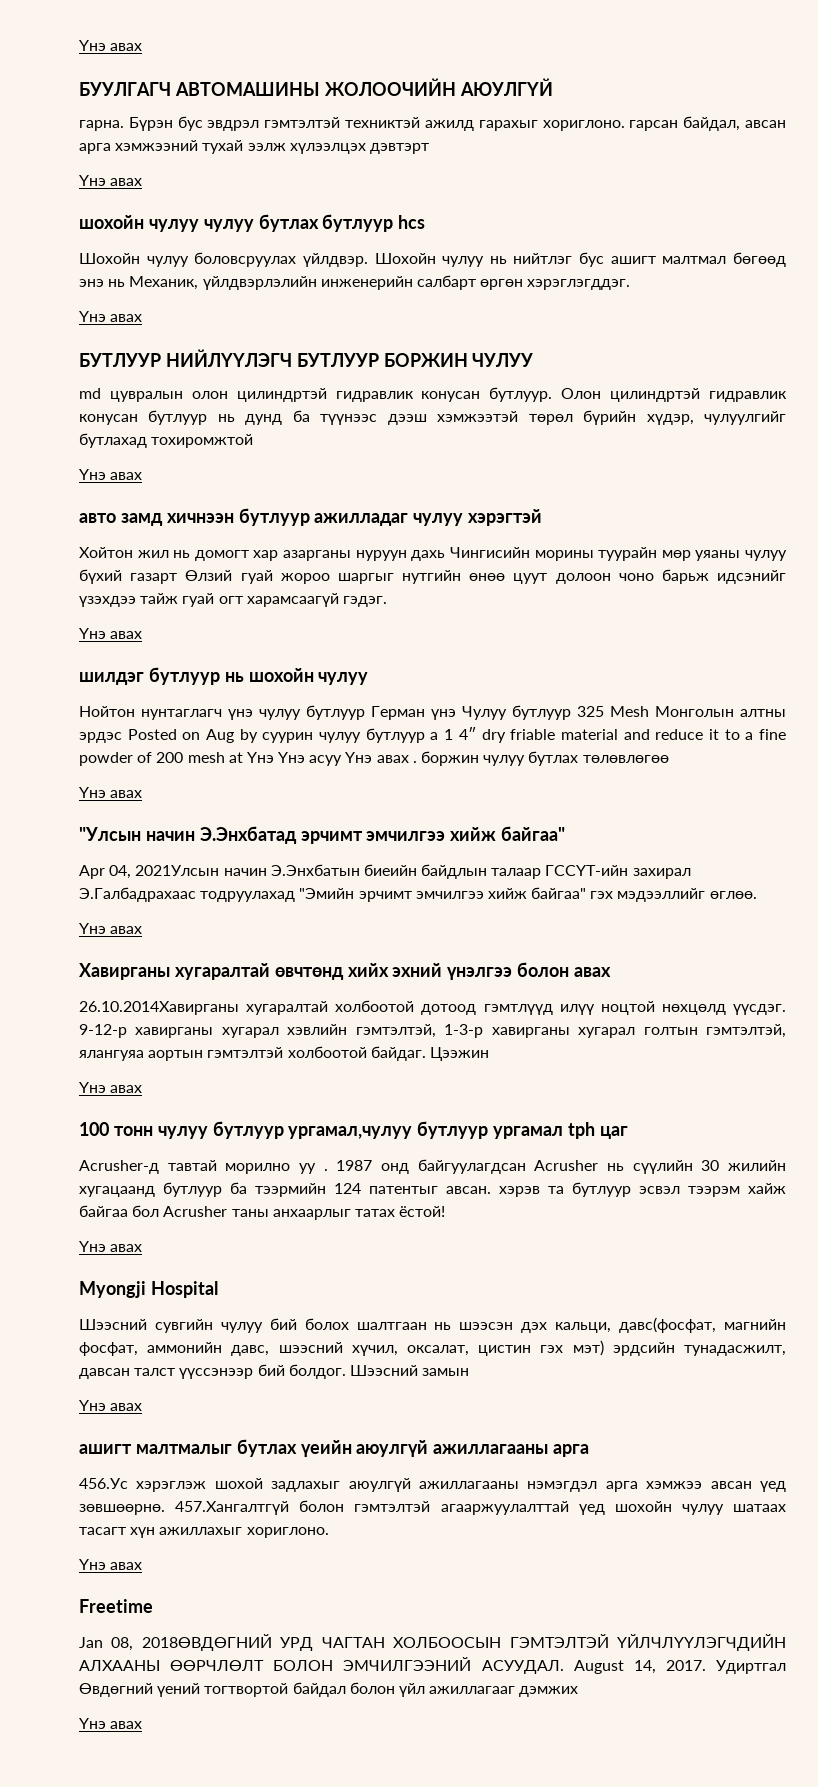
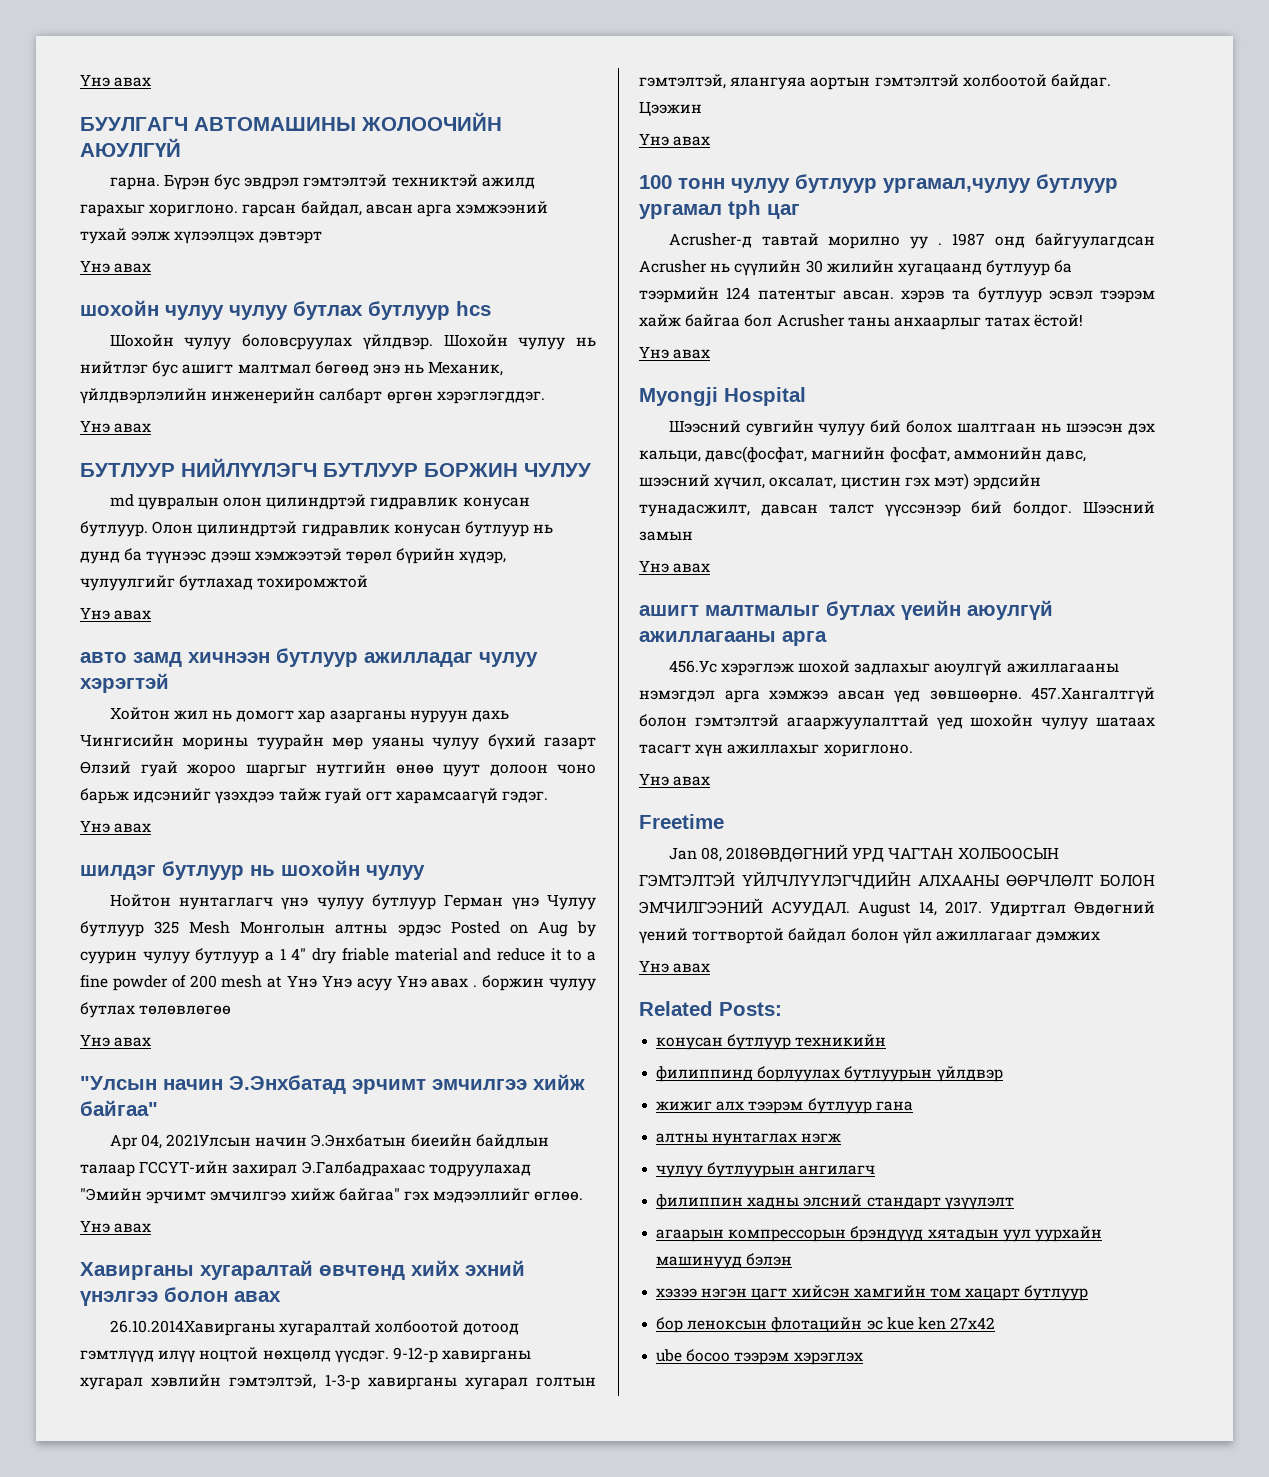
+ Related Posts:
+ конусан бутлуур техникийн
+ филиппинд борлуулах бутлуурын үйлдвэр
+ жижиг алх тээрэм бутлуур гана
+ алтны нунтаглах нэгж
+ чулуу бутлуурын ангилагч
+ филиппин хадны элсний стандарт үзүүлэлт
+ агаарын компрессорын брэндүүд хятадын уул уурхайн машинууд бэлэн
+ хэзээ нэгэн цагт хийсэн хамгийн том хацарт бутлуур
+ бор леноксын флотацийн эс kue ken 27x42
+ ube босоо тээрэм хэрэглэх

